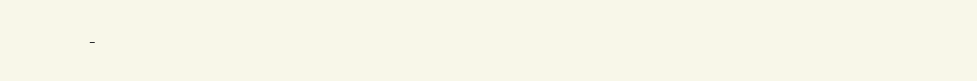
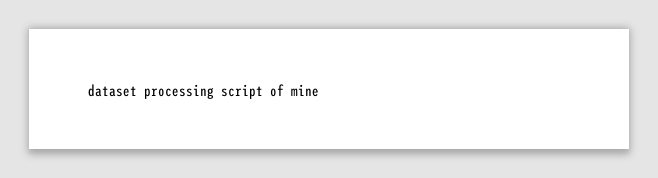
- -
+ dataset processing script of mine

